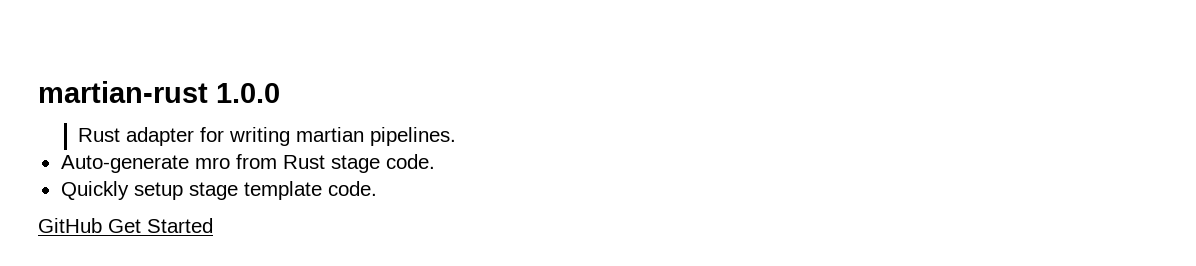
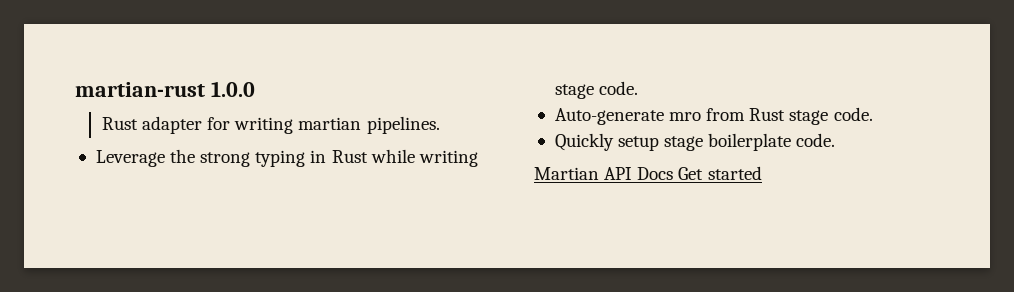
+ Leverage the strong typing in Rust while writing stage code.
- Quickly setup stage template code.
- GitHub Get Started
+ Quickly setup stage boilerplate code.
+ Martian API Docs Get started

